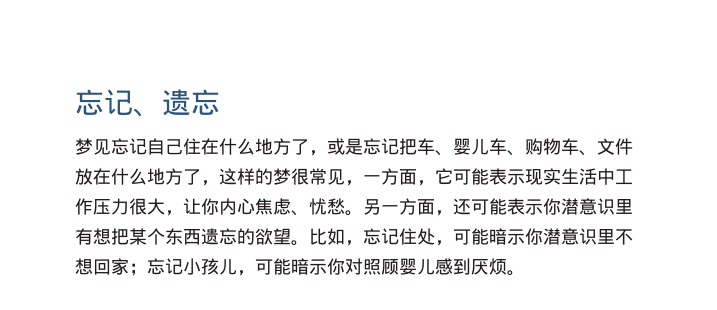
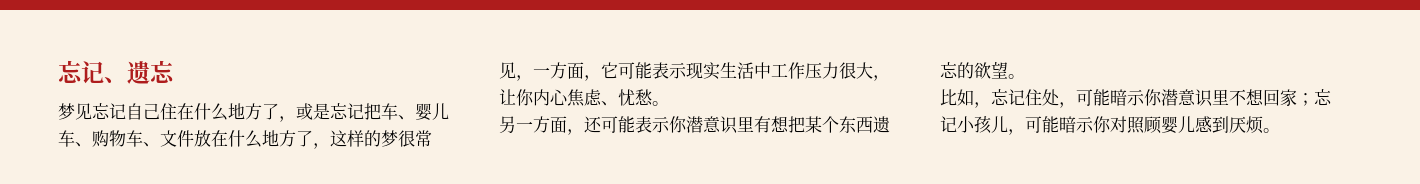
- 梦见忘记自己住在什么地方了，或是忘记把车、婴儿车、购物车、文件放在什么地方了，这样的梦很常见，一方面，它可能表示现实生活中工作压力很大，让你内心焦虑、忧愁。另一方面，还可能表示你潜意识里有想把某个东西遗忘的欲望。比如，忘记住处，可能暗示你潜意识里不想回家；
+ 梦见忘记自己住在什么地方了，或是忘记把车、婴儿车、购物车、文件放在什么地方了，这样的梦很常见，一方面，它可能表示现实生活中工作压力很大，让你内心焦虑、忧愁。
+ 另一方面，还可能表示你潜意识里有想把某个东西遗忘的欲望。
+ 比如，忘记住处，可能暗示你潜意识里不想回家；

